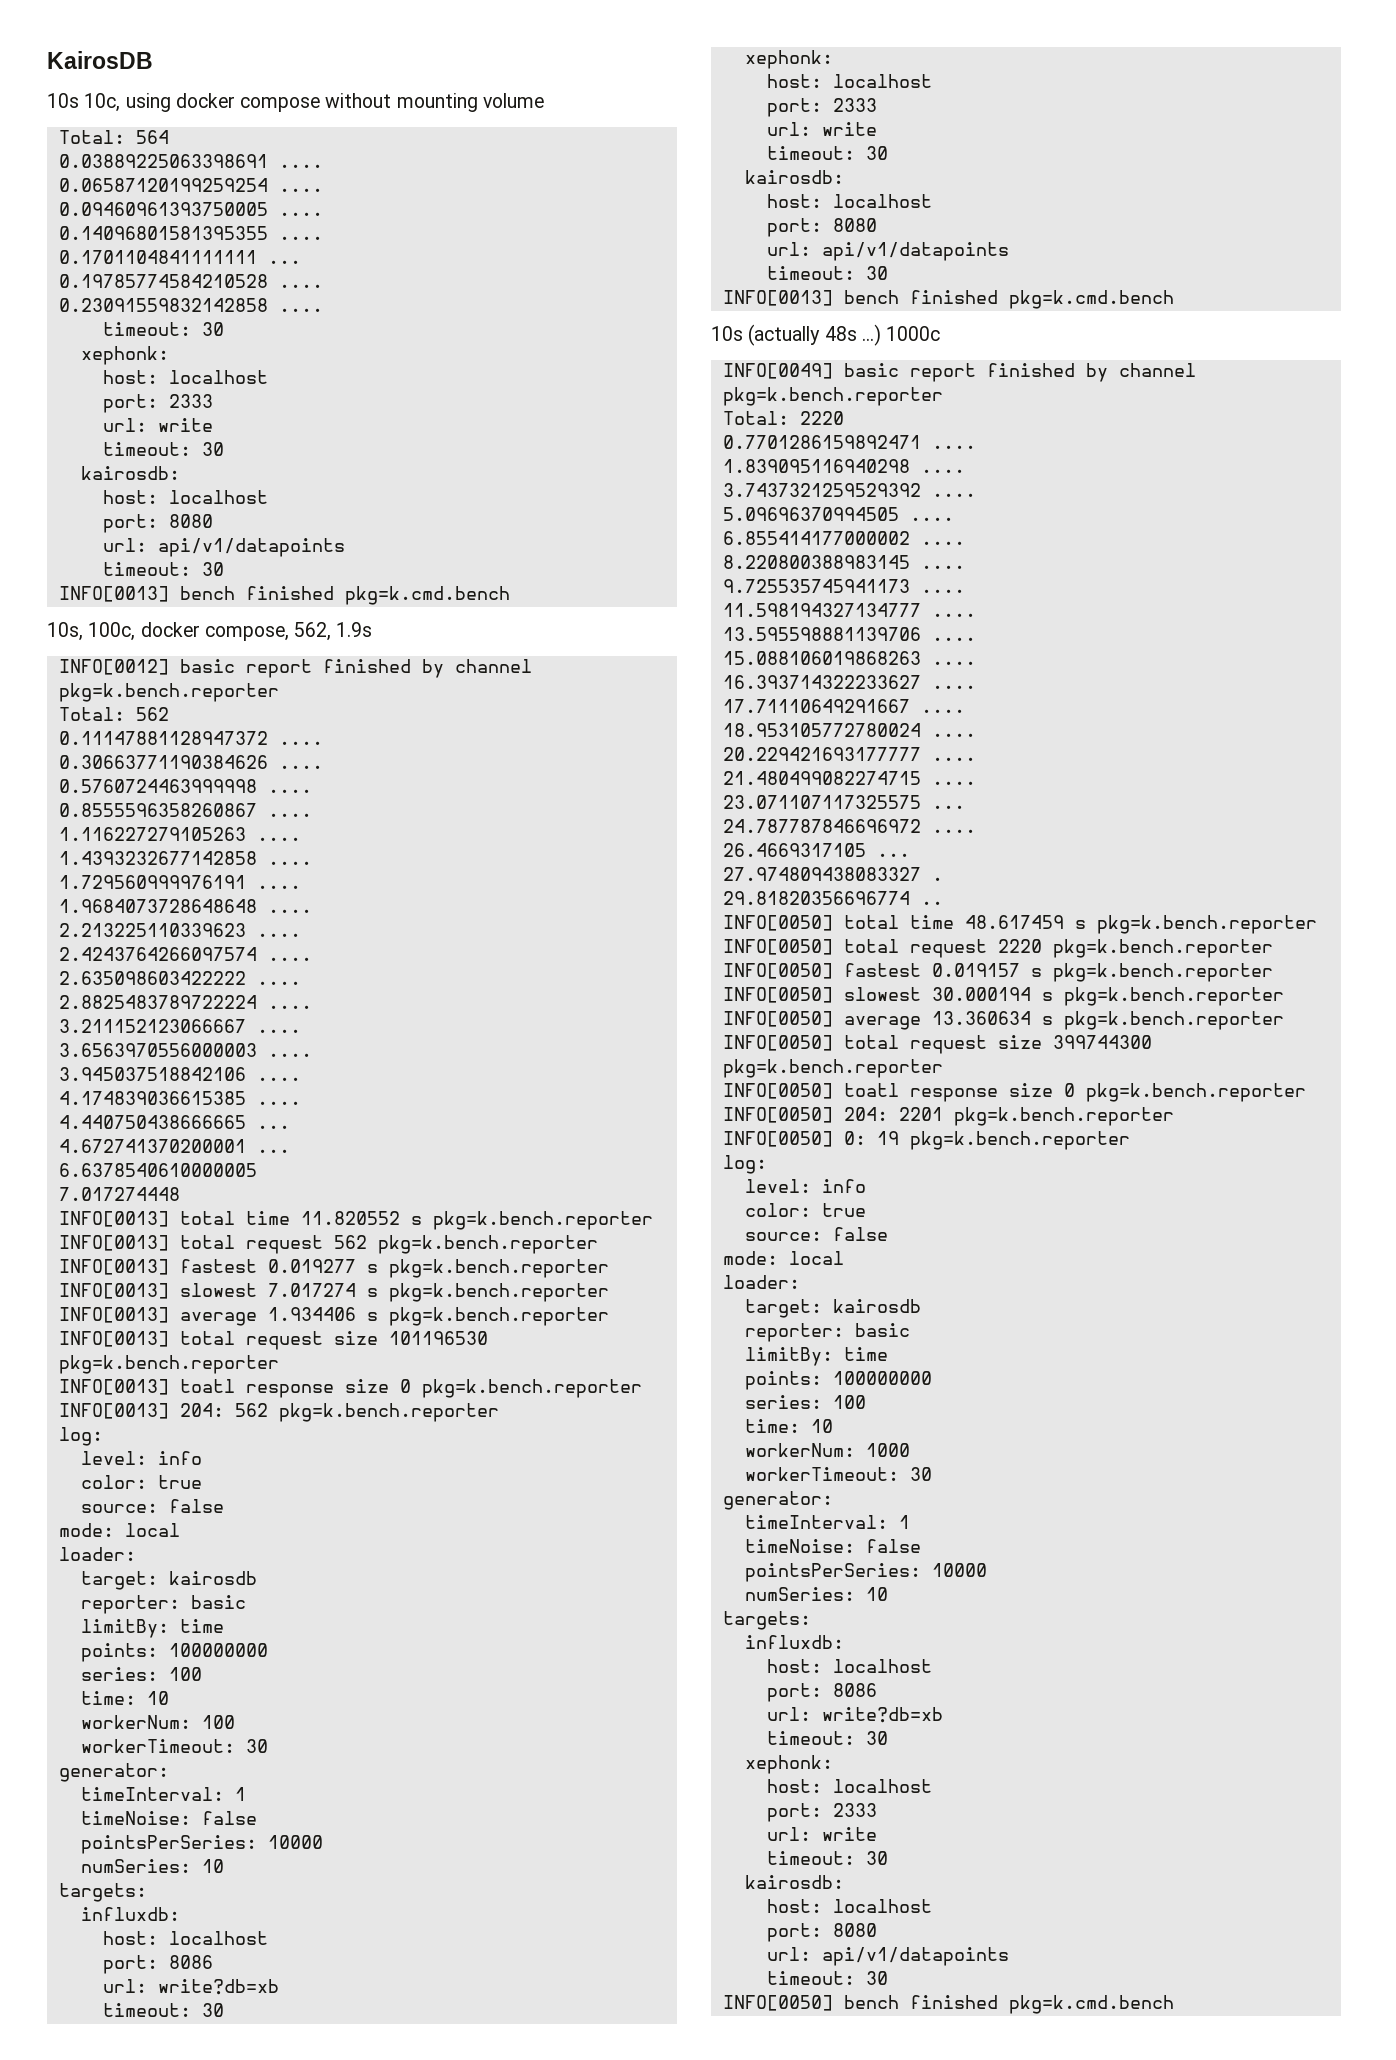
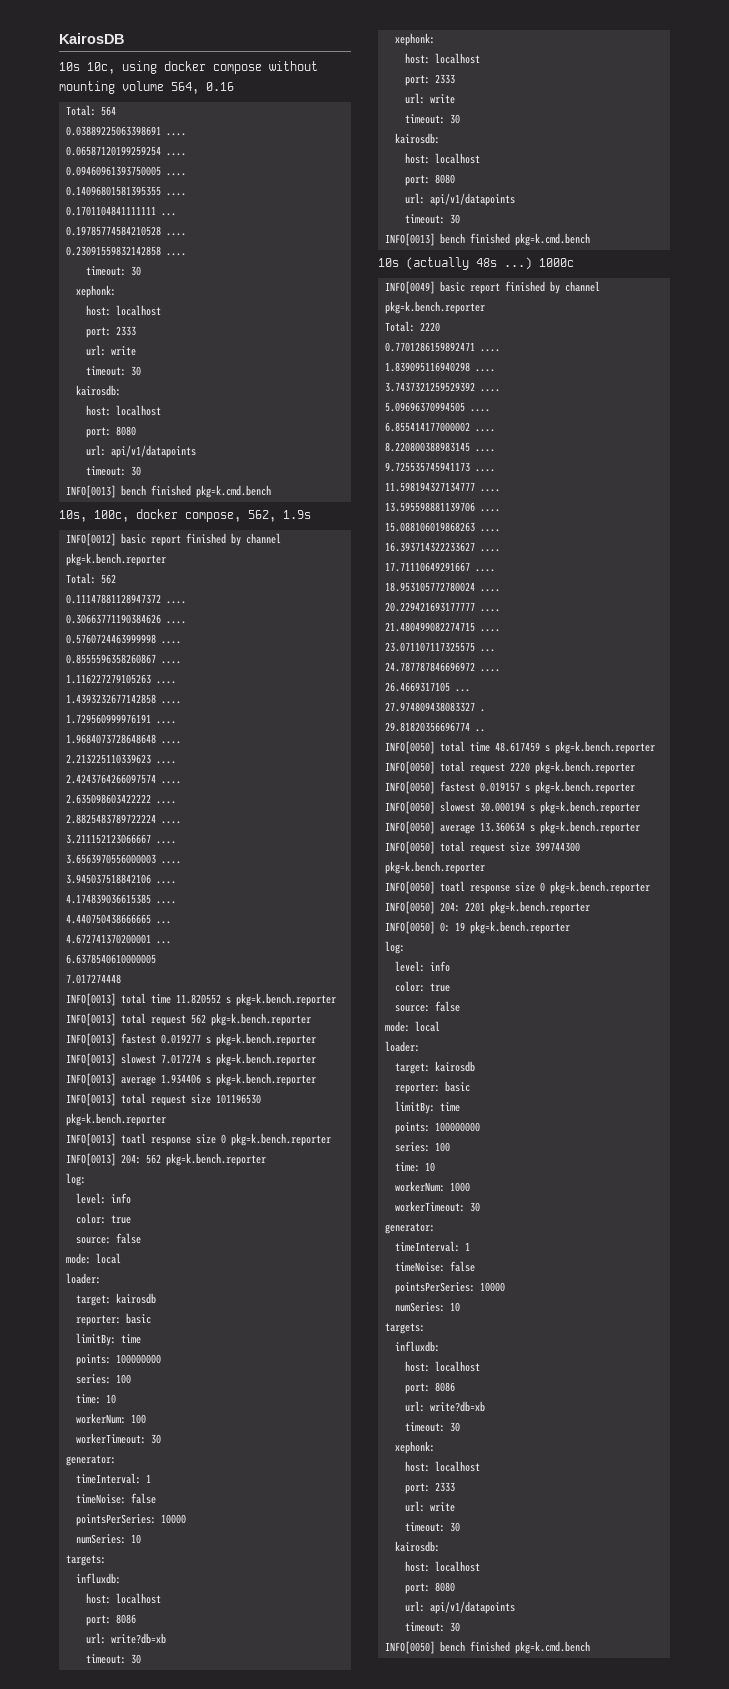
- 10s 10c, using docker compose without mounting volume
+ 10s 10c, using docker compose without mounting volume 564, 0.16

